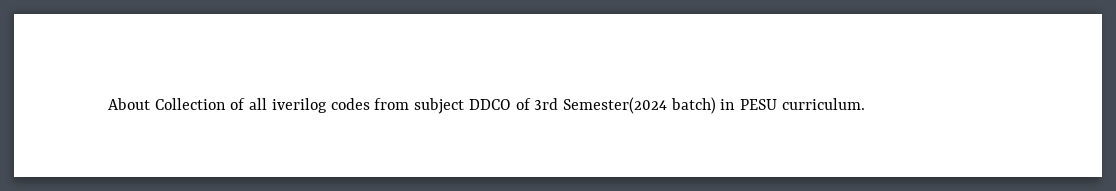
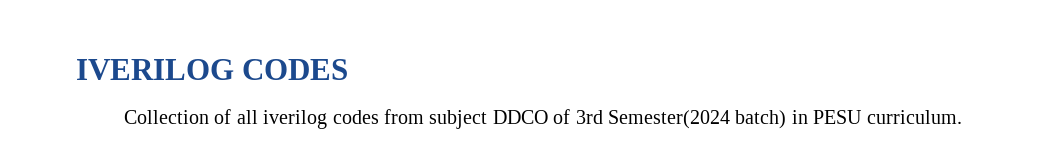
- About Collection of all iverilog codes from subject DDCO of 3rd Semester(2024 batch) in PESU curriculum.
+ IVERILOG CODES
+ Collection of all iverilog codes from subject DDCO of 3rd Semester(2024 batch) in PESU curriculum.

